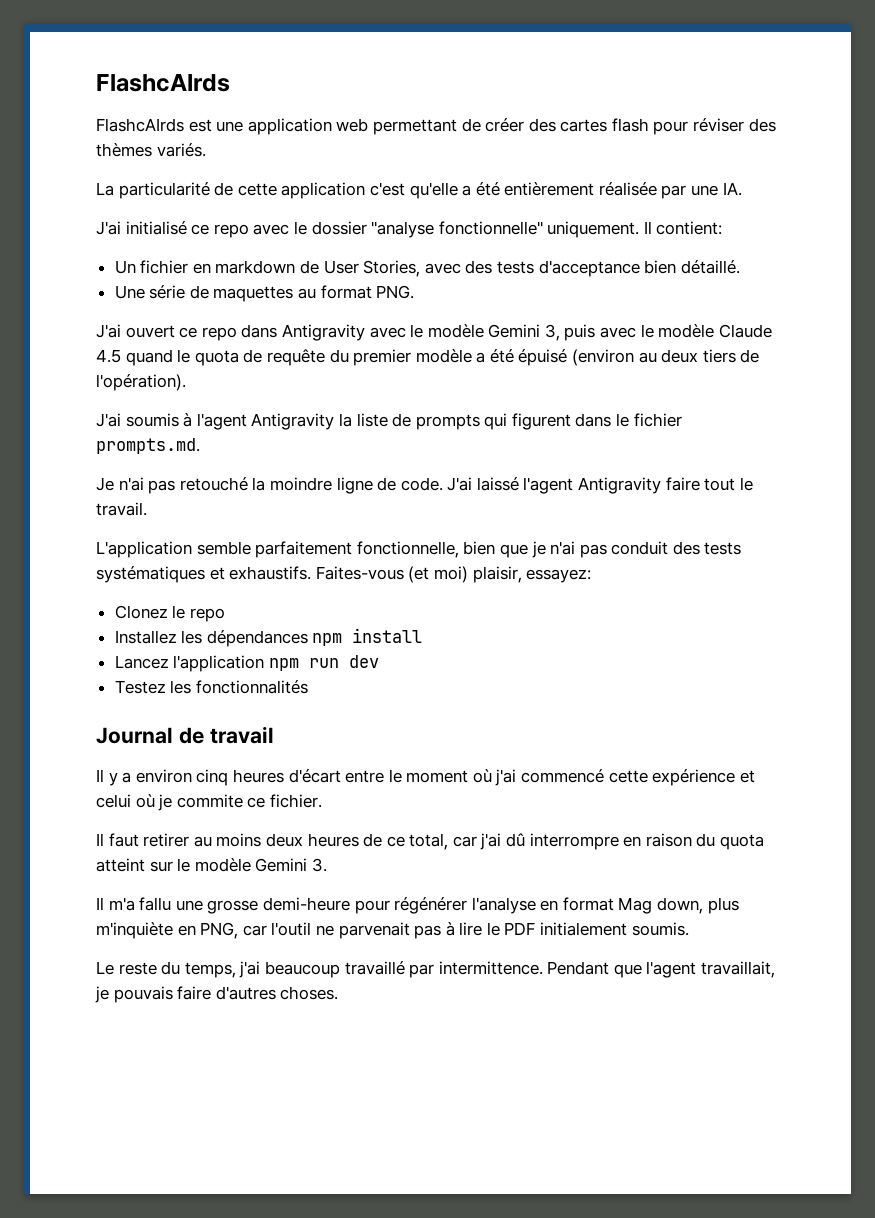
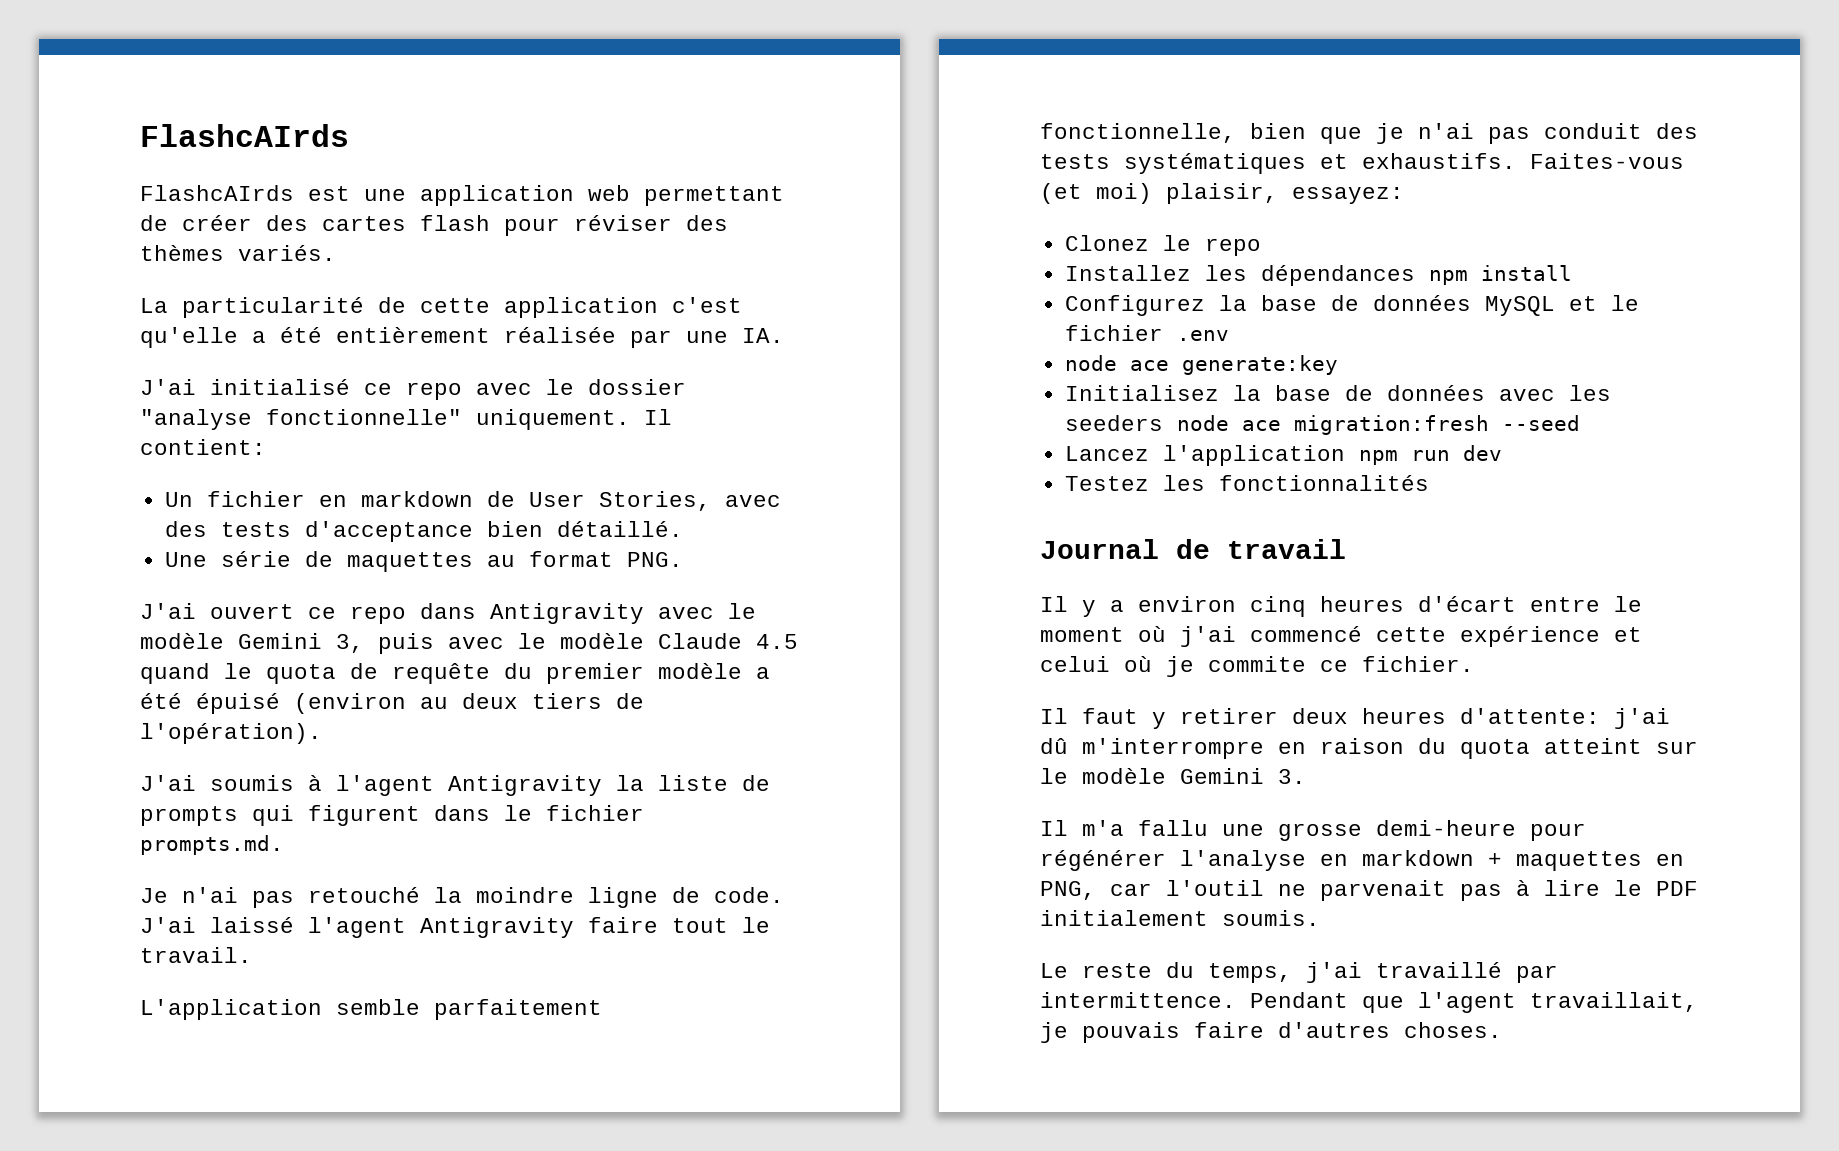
+ Configurez la base de données MySQL et le fichier .env
+ node ace generate:key
+ Initialisez la base de données avec les seeders node ace migration:fresh --seed
- Il faut retirer au moins deux heures de ce total, car j'ai dû interrompre en raison du quota atteint sur le modèle Gemini 3.
+ Il faut y retirer deux heures d'attente: j'ai dû m'interrompre en raison du quota atteint sur le modèle Gemini 3.
- Il m'a fallu une grosse demi-heure pour régénérer l'analyse en format Mag down, plus m'inquiète en PNG, car l'outil ne parvenait pas à lire le PDF initialement soumis.
+ Il m'a fallu une grosse demi-heure pour régénérer l'analyse en markdown + maquettes en PNG, car l'outil ne parvenait pas à lire le PDF initialement soumis.
- Le reste du temps, j'ai beaucoup travaillé par intermittence.
+ Le reste du temps, j'ai travaillé par intermittence.

